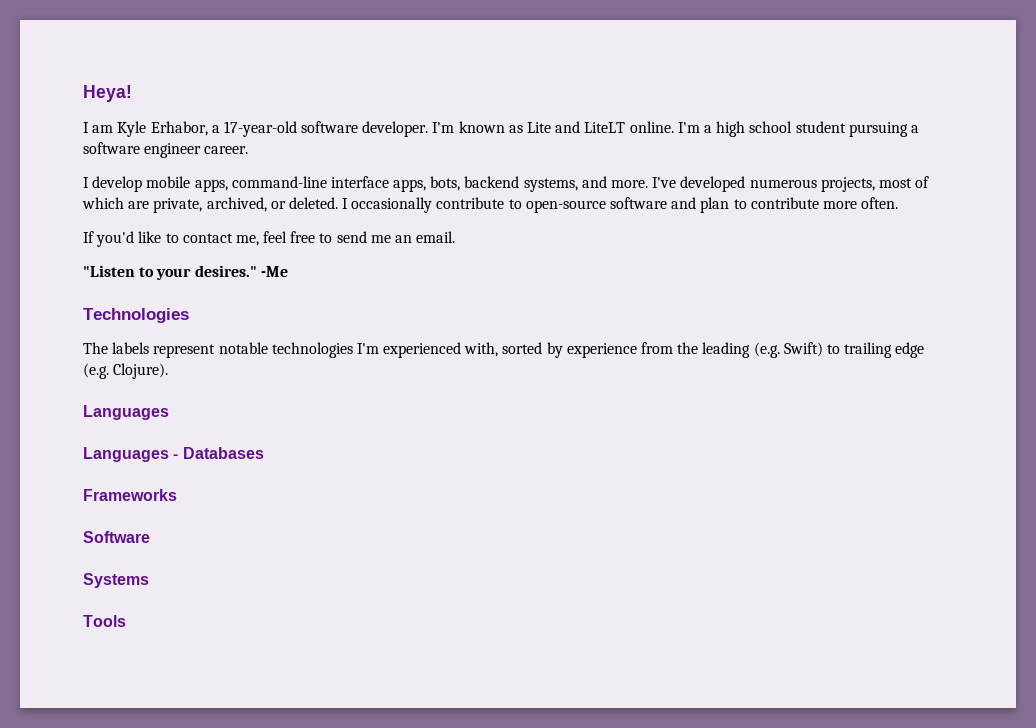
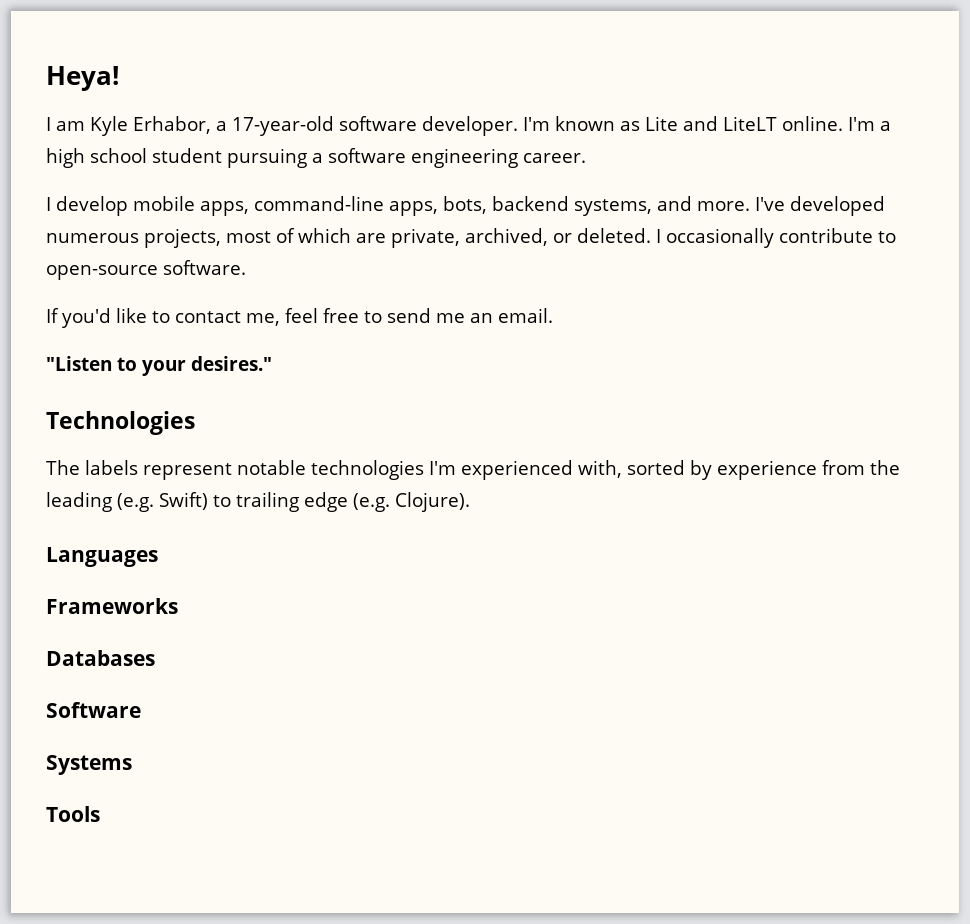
- I'm a high school student pursuing a software engineer career.
+ I'm a high school student pursuing a software engineering career.
- I develop mobile apps, command-line interface apps, bots, backend systems, and more.
+ I develop mobile apps, command-line apps, bots, backend systems, and more.
- I occasionally contribute to open-source software and plan to contribute more often.
+ I occasionally contribute to open-source software.
- -Me
- Languages - Databases
+ Frameworks
+ Databases
- Frameworks

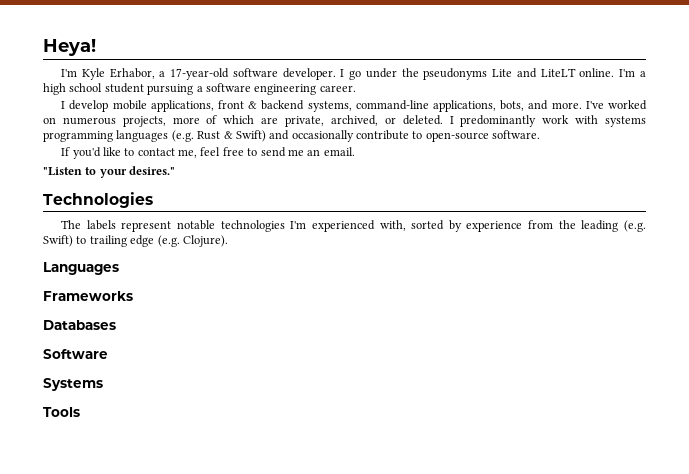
- I am Kyle Erhabor, a 17-year-old software developer.
+ I'm Kyle Erhabor, a 17-year-old software developer.
- I'm known as Lite and LiteLT online.
+ I go under the pseudonyms Lite and LiteLT online.
- I develop mobile apps, command-line apps, bots, backend systems, and more.
+ I develop mobile applications, front & backend systems, command-line applications, bots, and more.
- I've developed numerous projects, most of which are private, archived, or deleted.
+ I've worked on numerous projects, more of which are private, archived, or deleted.
- I occasionally contribute to open-source software.
+ I predominantly work with systems programming languages (e.g. Rust & Swift) and occasionally contribute to open-source software.

